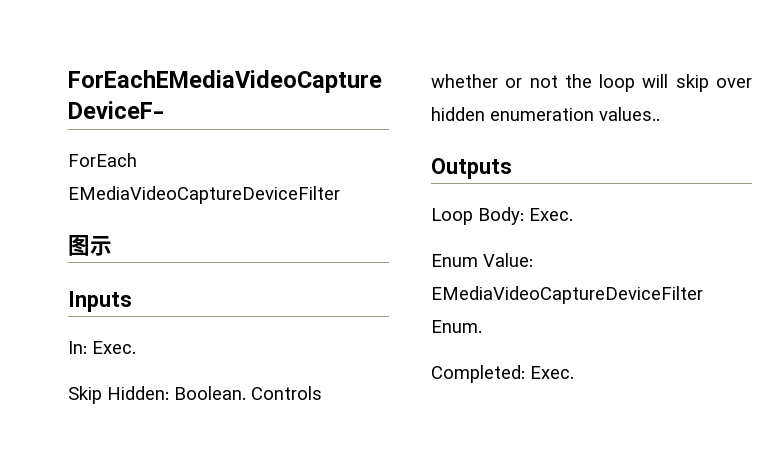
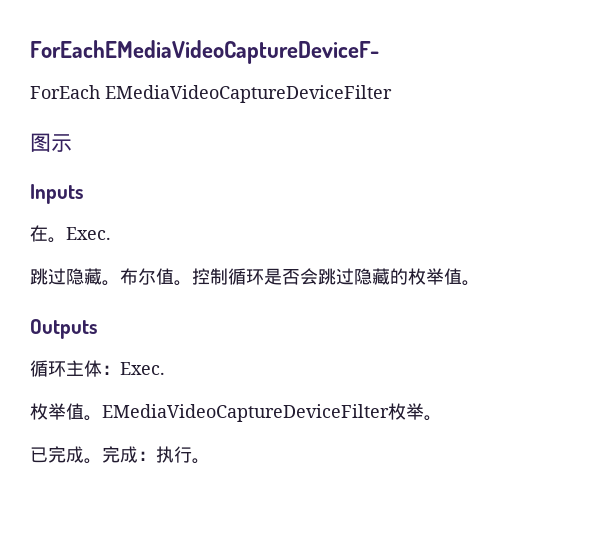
- In: Exec.
- Skip Hidden: Boolean. Controls whether or not the loop will skip over hidden enumeration values..
+ 在。Exec.
+ 跳过隐藏。布尔值。控制循环是否会跳过隐藏的枚举值。
- Loop Body: Exec.
- Enum Value: EMediaVideoCaptureDeviceFilter Enum.
- Completed: Exec.
+ 循环主体：Exec.
+ 枚举值。EMediaVideoCaptureDeviceFilter枚举。
+ 已完成。完成：执行。

